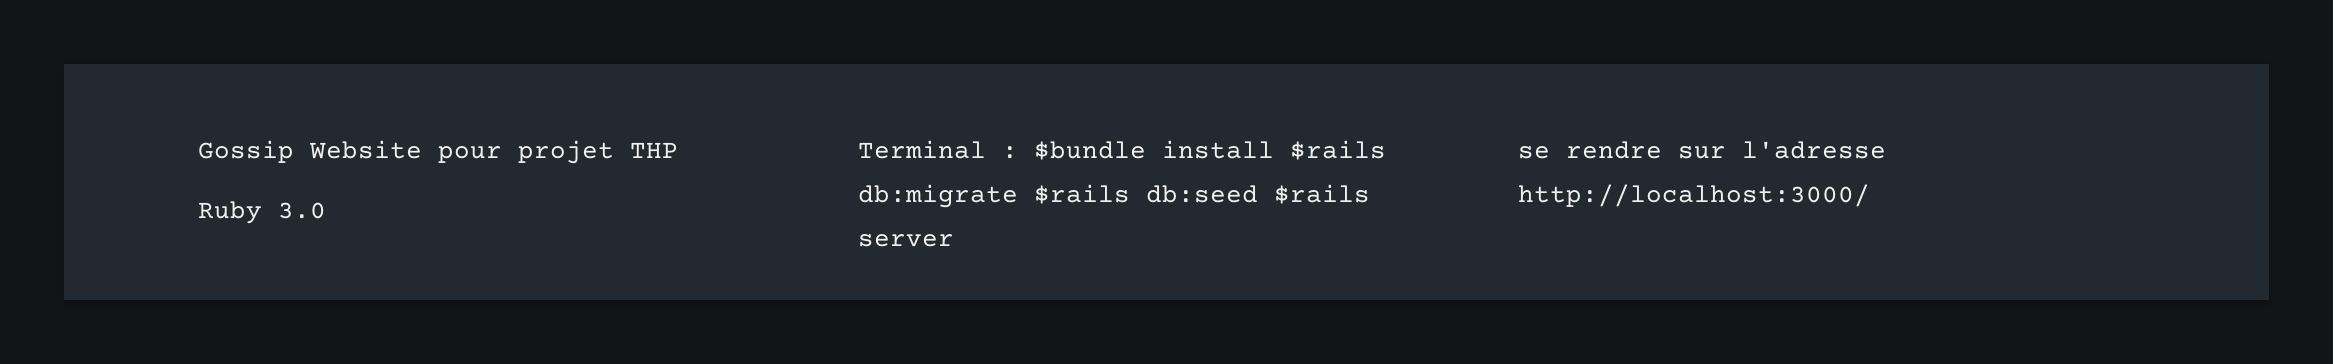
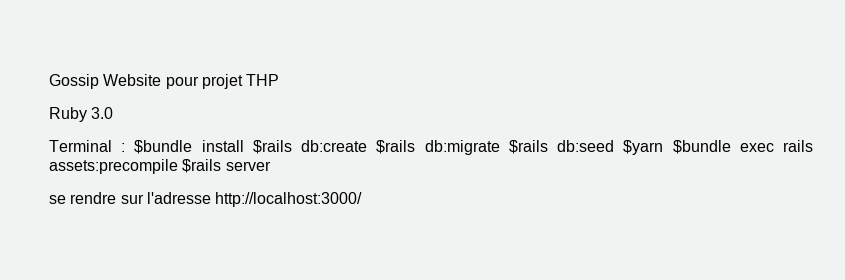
- Terminal : $bundle install $rails db:migrate $rails db:seed $rails server
+ Terminal : $bundle install $rails db:create $rails db:migrate $rails db:seed $yarn $bundle exec rails assets:precompile $rails server

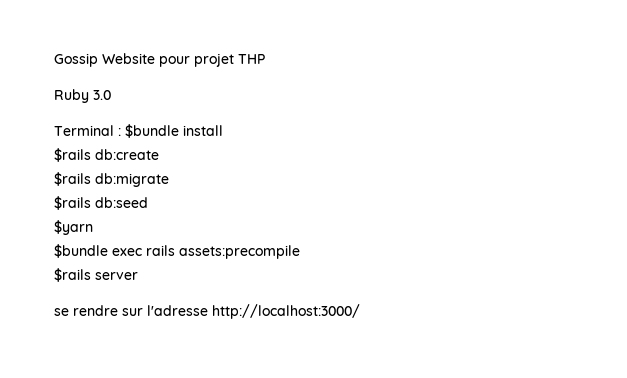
- Terminal : $bundle install $rails db:create $rails db:migrate $rails db:seed $yarn $bundle exec rails assets:precompile $rails server
+ Terminal : $bundle install
+ $rails db:create
+ $rails db:migrate
+ $rails db:seed
+ $yarn
+ $bundle exec rails assets:precompile
+ $rails server

